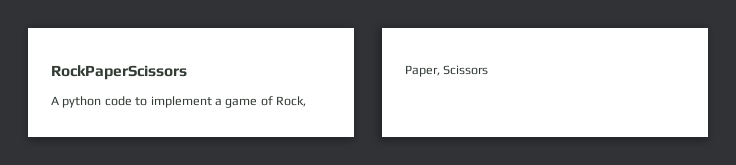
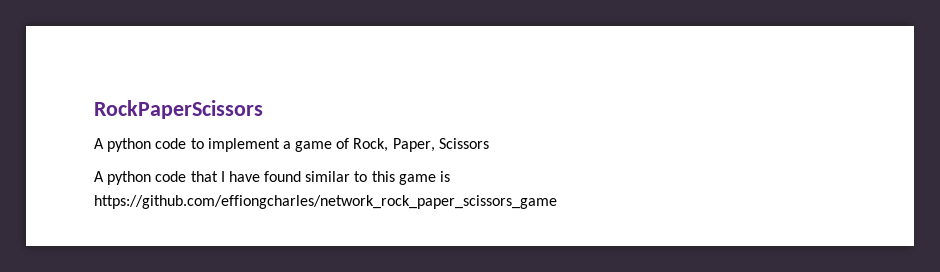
+ A python code that I have found similar to this game is https://github.com/effiongcharles/network_rock_paper_scissors_game

